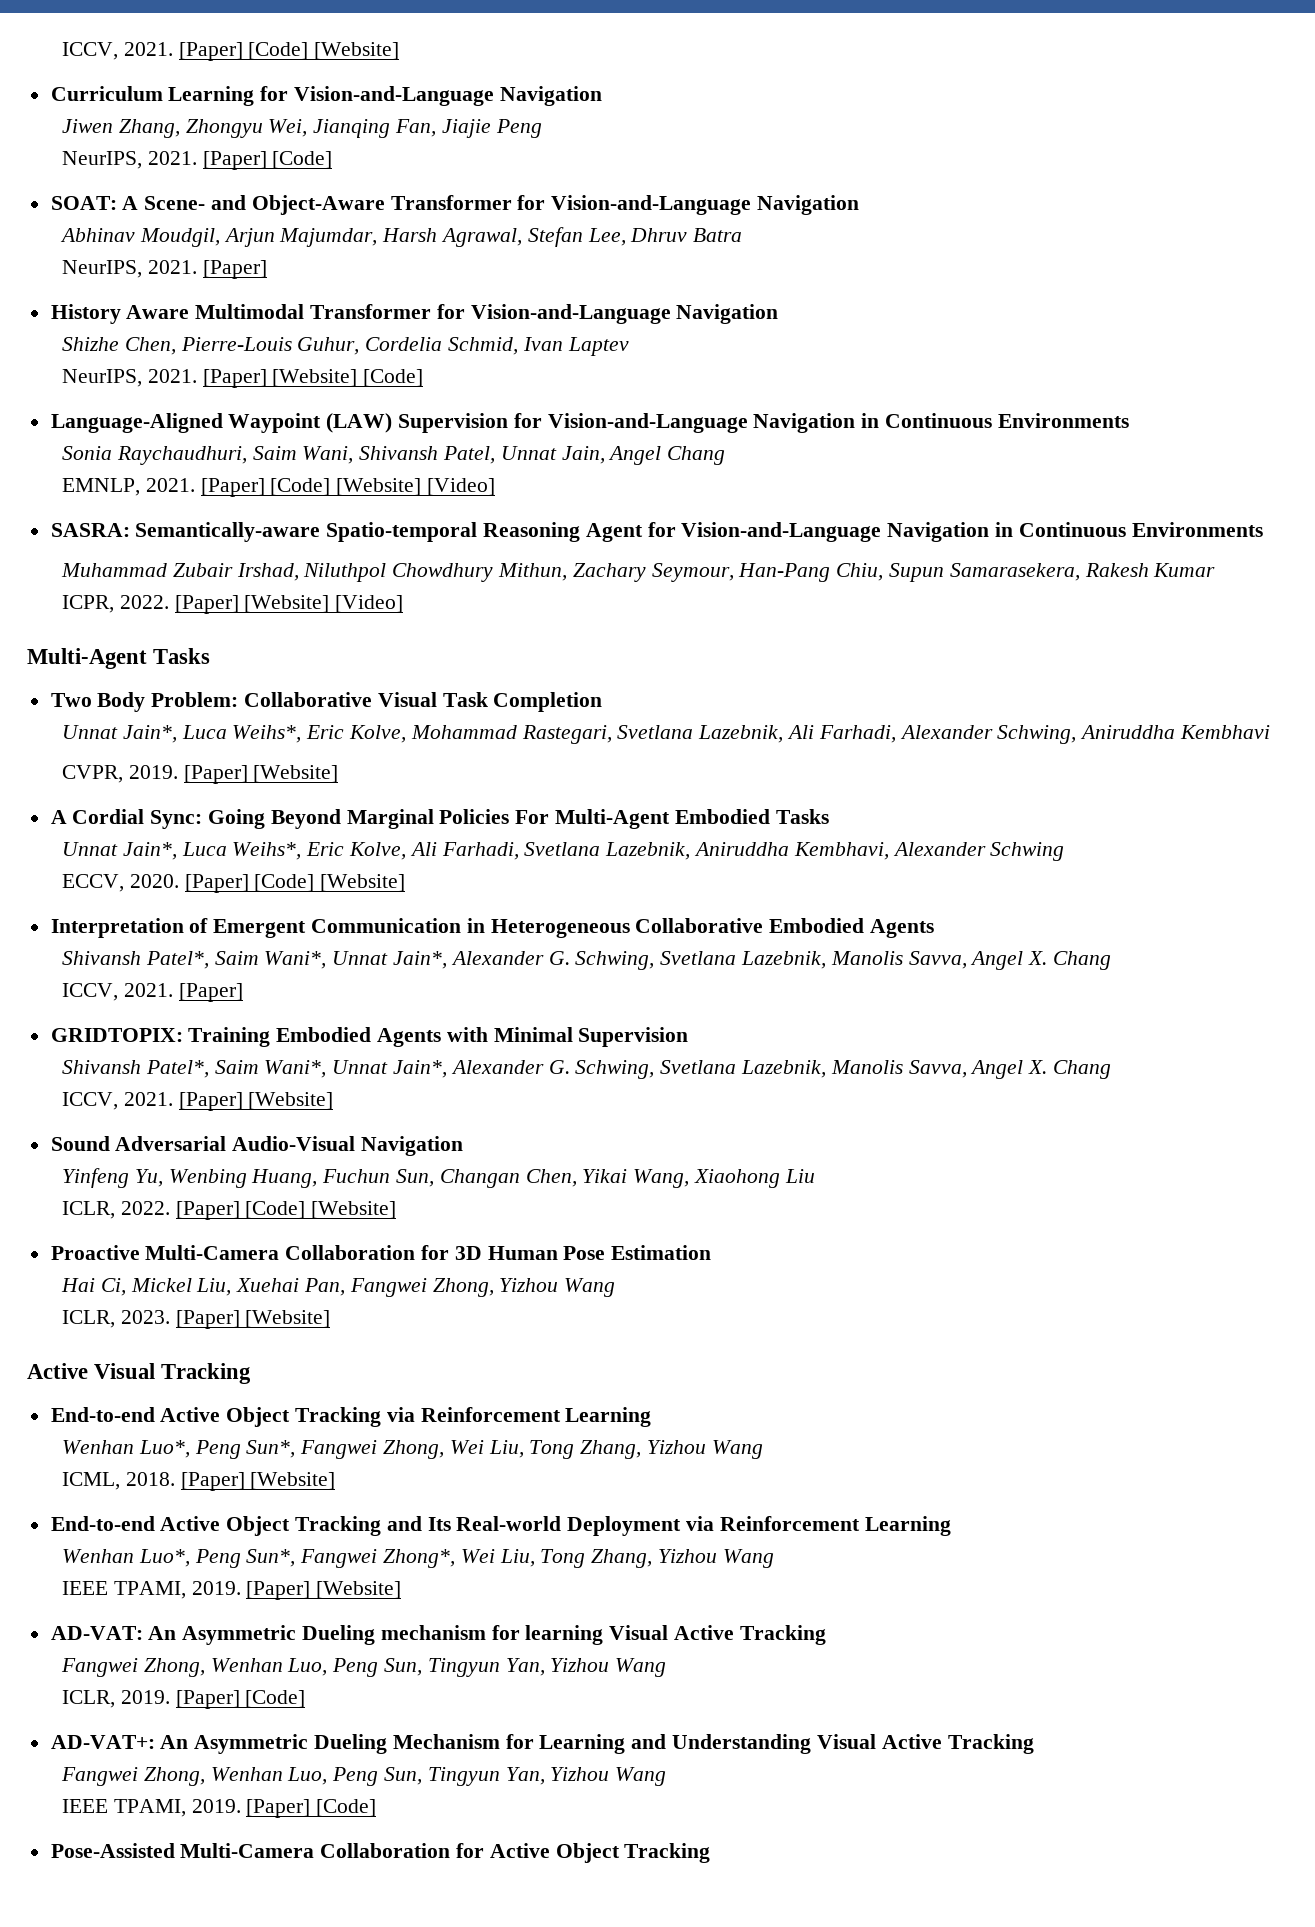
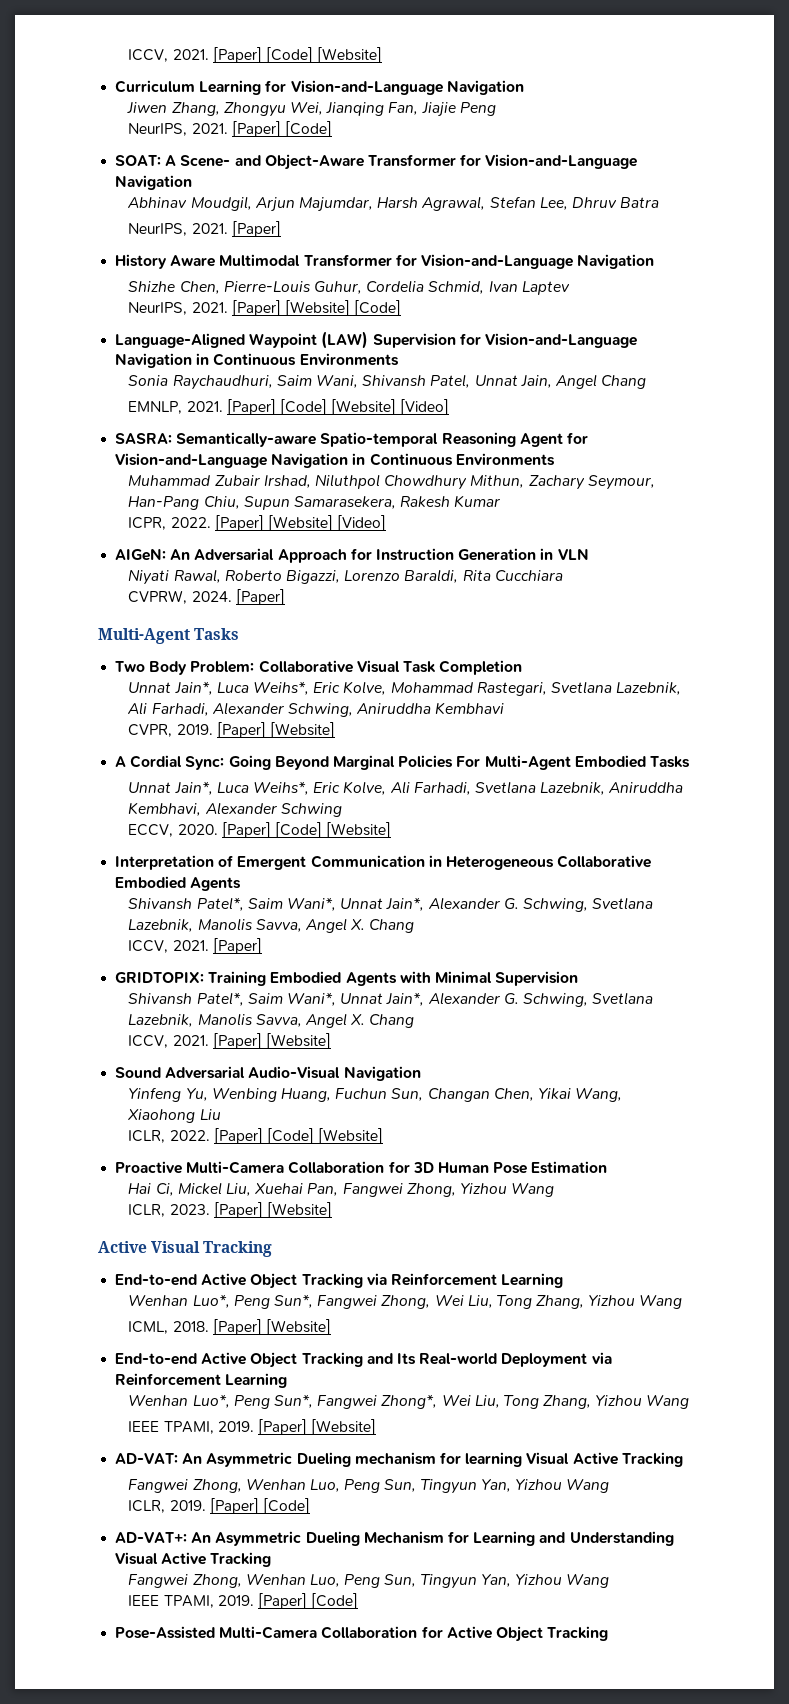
+ AIGeN: An Adversarial Approach for Instruction Generation in VLN
+ Niyati Rawal, Roberto Bigazzi, Lorenzo Baraldi, Rita Cucchiara
+ CVPRW, 2024. [Paper]

